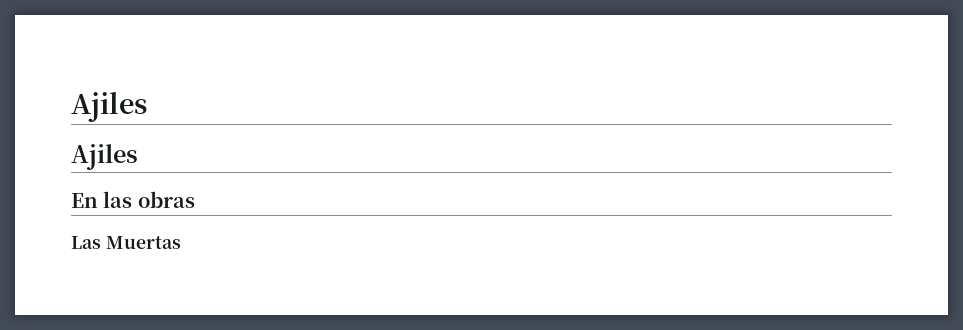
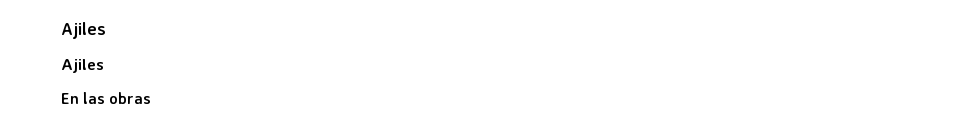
- Las Muertas

